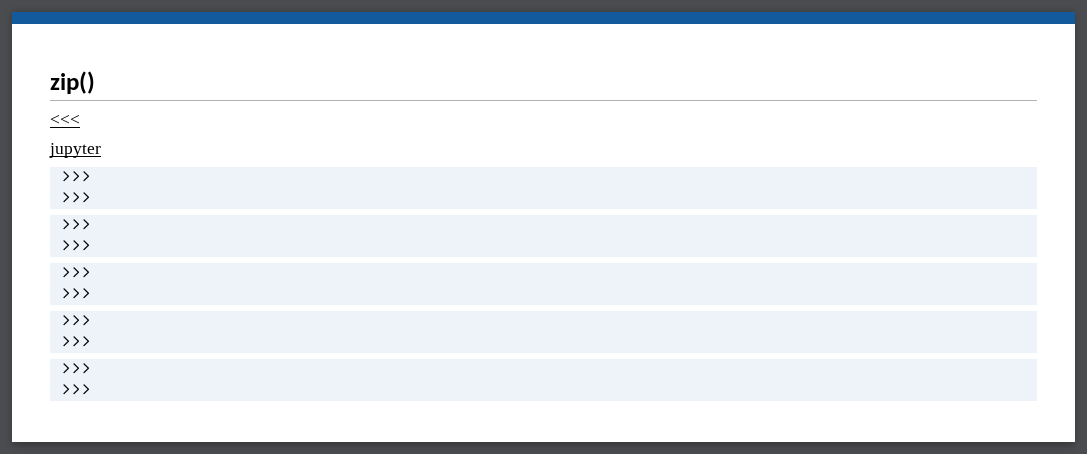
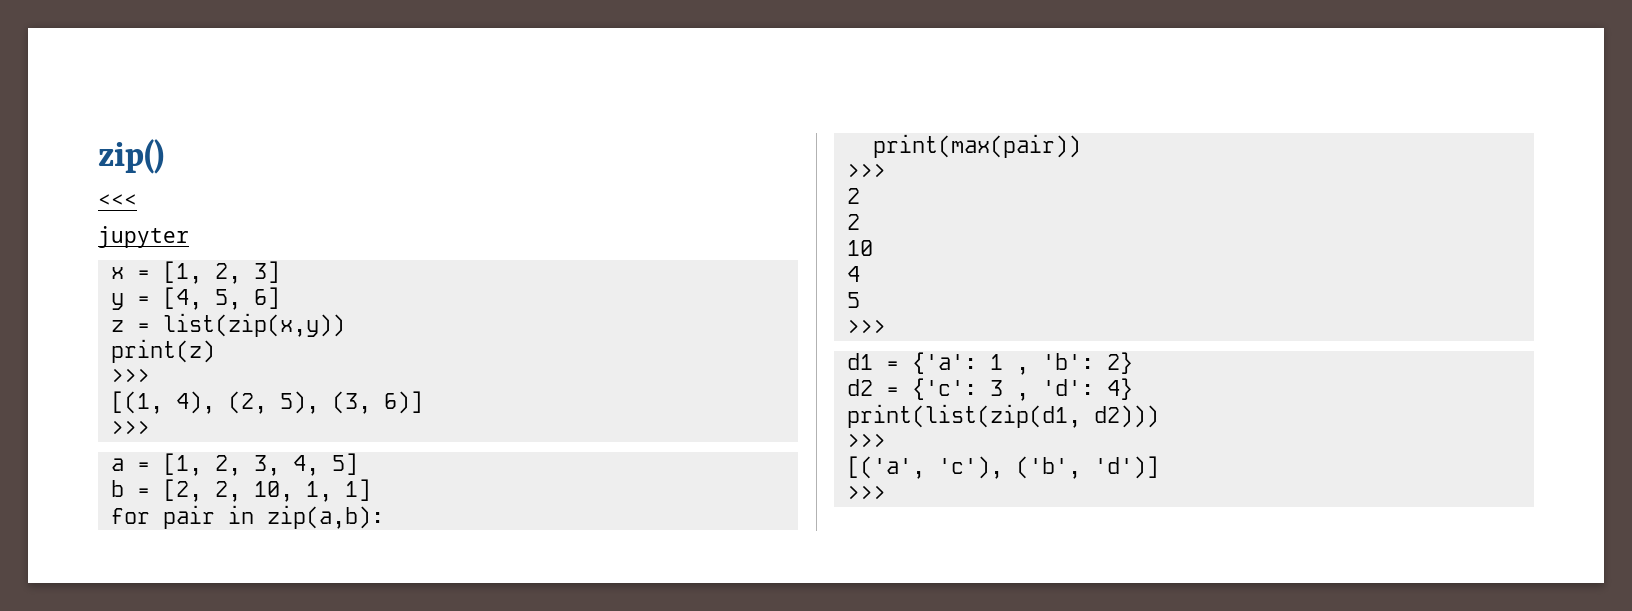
  jupyter
+ x = [1, 2, 3]
+ y = [4, 5, 6]
+ z = list(zip(x,y))
+ print(z)
  >>>
+ [(1, 4), (2, 5), (3, 6)]
  >>>
+ a = [1, 2, 3, 4, 5]
+ b = [2, 2, 10, 1, 1]
+ for pair in zip(a,b):
+ print(max(pair))
  >>>
+ 2
+ 2
+ 10
+ 4
+ 5
  >>>
+ d1 = {'a': 1 , 'b': 2}
+ d2 = {'c': 3 , 'd': 4}
+ print(list(zip(d1, d2)))
  >>>
- >>>
- >>>
- >>>
- >>>
+ [('a', 'c'), ('b', 'd')]

